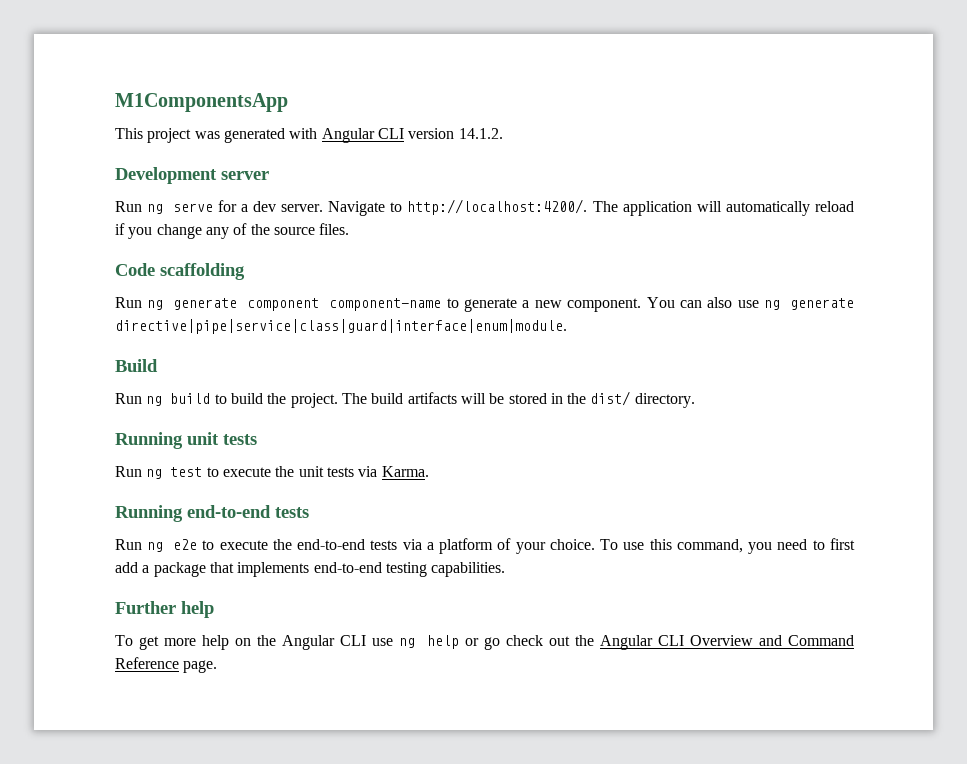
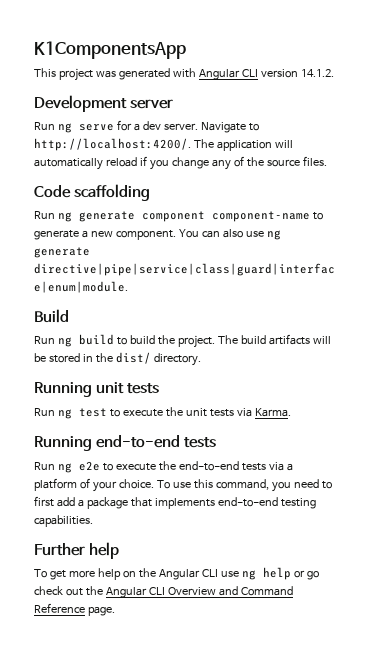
- M1ComponentsApp
+ K1ComponentsApp

